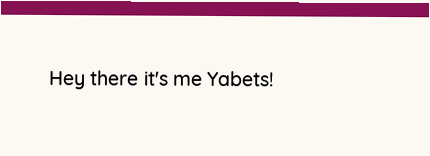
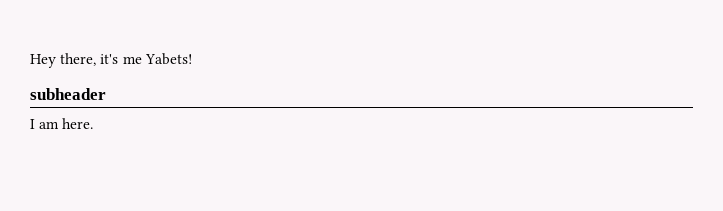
- Hey there it's me Yabets!
+ Hey there, it's me Yabets!
+ subheader
+ I am here.

